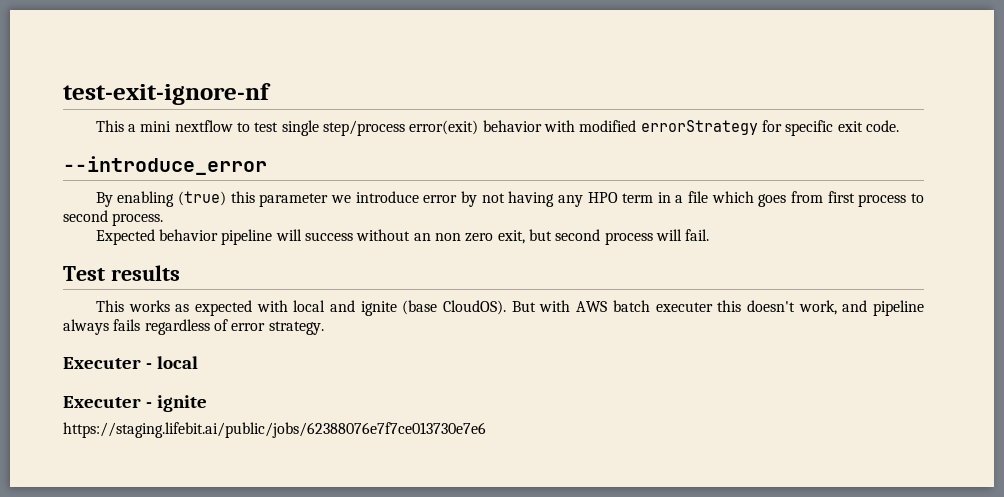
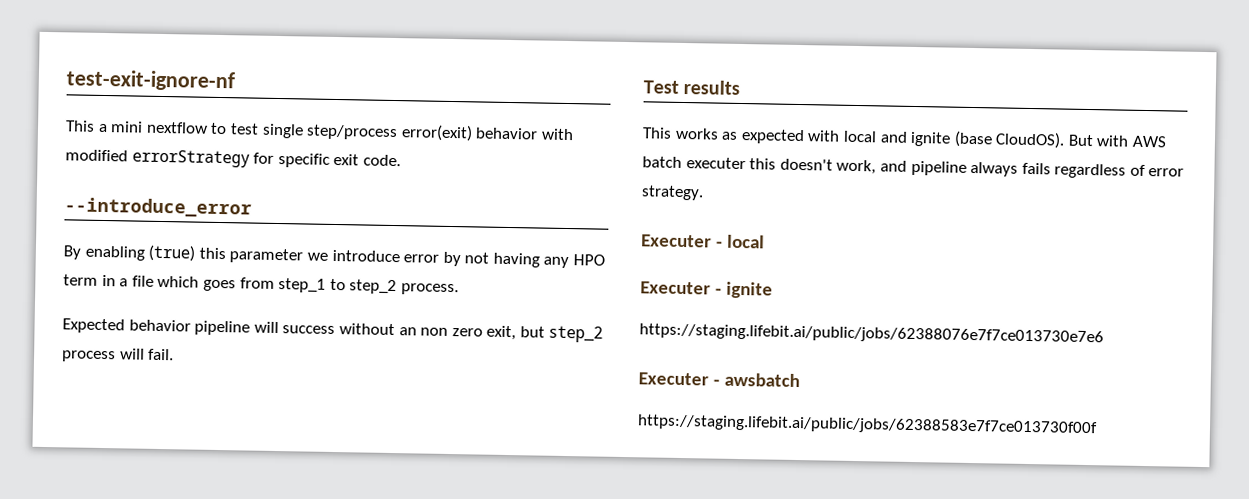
- By enabling (true) this parameter we introduce error by not having any HPO term in a file which goes from first process to second process.
+ By enabling (true) this parameter we introduce error by not having any HPO term in a file which goes from step_1 to step_2 process.
- Expected behavior pipeline will success without an non zero exit, but second process will fail.
+ Expected behavior pipeline will success without an non zero exit, but step_2 process will fail.
+ Executer - awsbatch
+ https://staging.lifebit.ai/public/jobs/62388583e7f7ce013730f00f

